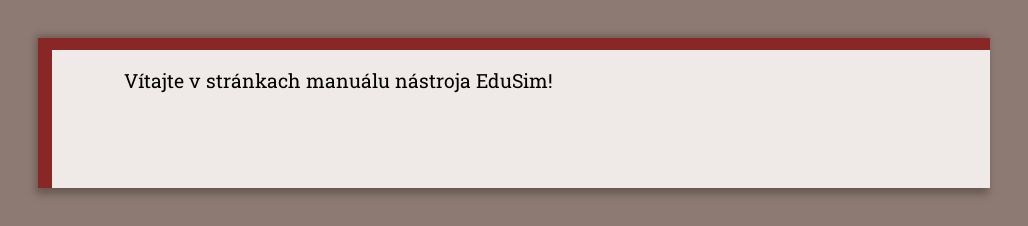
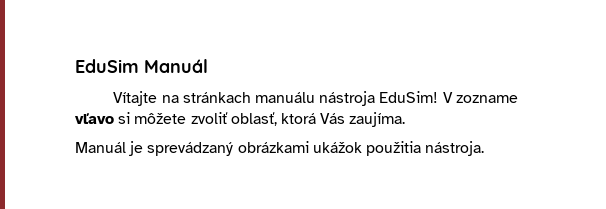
- Vítajte v stránkach manuálu nástroja EduSim!
+ EduSim Manuál
+ Vítajte na stránkach manuálu nástroja EduSim! V zozname vľavo si môžete zvoliť oblasť, ktorá Vás zaujíma.
+ Manuál je sprevádzaný obrázkami ukážok použitia nástroja.

